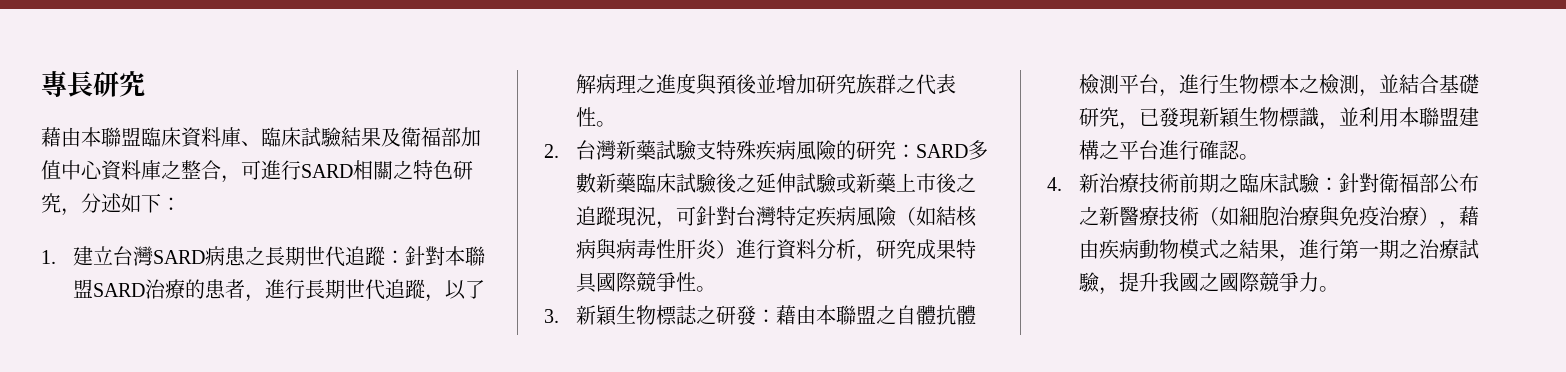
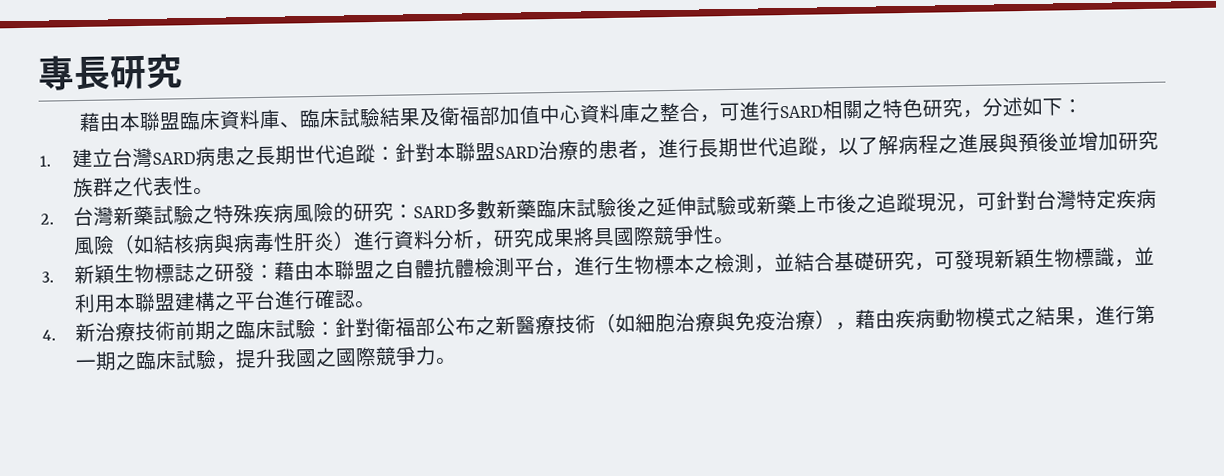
- 1.建立台灣SARD病患之長期世代追蹤：針對本聯盟SARD治療的患者，進行長期世代追蹤，以了解病理之進度與預後並增加研究族群之代表性。
+ 1.建立台灣SARD病患之長期世代追蹤：針對本聯盟SARD治療的患者，進行長期世代追蹤，以了解病程之進展與預後並增加研究族群之代表性。
- 2.台灣新藥試驗支特殊疾病風險的研究：SARD多數新藥臨床試驗後之延伸試驗或新藥上市後之追蹤現況，可針對台灣特定疾病風險（如結核病與病毒性肝炎）進行資料分析，研究成果特具國際競爭性。
+ 2.台灣新藥試驗之特殊疾病風險的研究：SARD多數新藥臨床試驗後之延伸試驗或新藥上市後之追蹤現況，可針對台灣特定疾病風險（如結核病與病毒性肝炎）進行資料分析，研究成果將具國際競爭性。
- 3.新穎生物標誌之研發：藉由本聯盟之自體抗體檢測平台，進行生物標本之檢測，並結合基礎研究，已發現新穎生物標識，並利用本聯盟建構之平台進行確認。
+ 3.新穎生物標誌之研發：藉由本聯盟之自體抗體檢測平台，進行生物標本之檢測，並結合基礎研究，可發現新穎生物標識，並利用本聯盟建構之平台進行確認。
- 4.新治療技術前期之臨床試驗：針對衛福部公布之新醫療技術（如細胞治療與免疫治療），藉由疾病動物模式之結果，進行第一期之治療試驗，提升我國之國際競爭力。
+ 4.新治療技術前期之臨床試驗：針對衛福部公布之新醫療技術（如細胞治療與免疫治療），藉由疾病動物模式之結果，進行第一期之臨床試驗，提升我國之國際競爭力。

